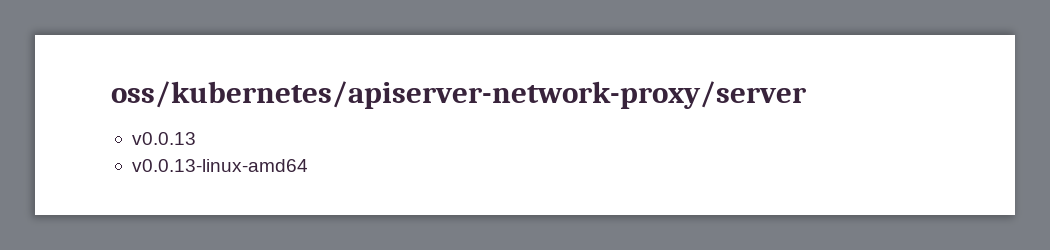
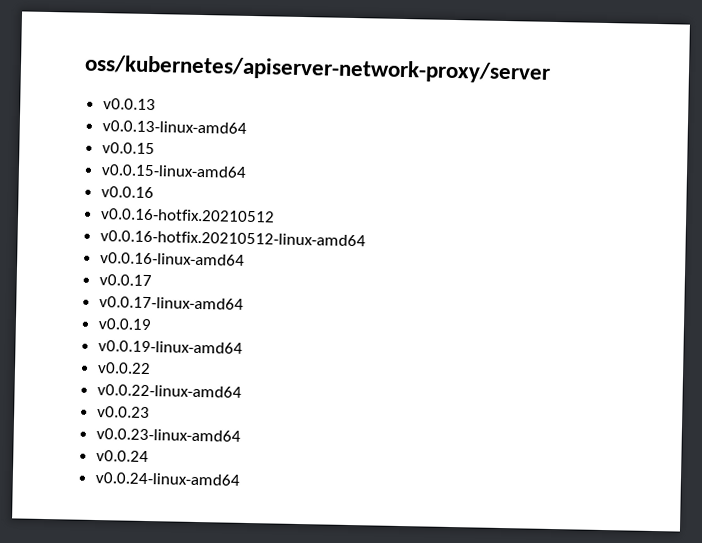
+ v0.0.15
+ v0.0.15-linux-amd64
+ v0.0.16
+ v0.0.16-hotfix.20210512
+ v0.0.16-hotfix.20210512-linux-amd64
+ v0.0.16-linux-amd64
+ v0.0.17
+ v0.0.17-linux-amd64
+ v0.0.19
+ v0.0.19-linux-amd64
+ v0.0.22
+ v0.0.22-linux-amd64
+ v0.0.23
+ v0.0.23-linux-amd64
+ v0.0.24
+ v0.0.24-linux-amd64

